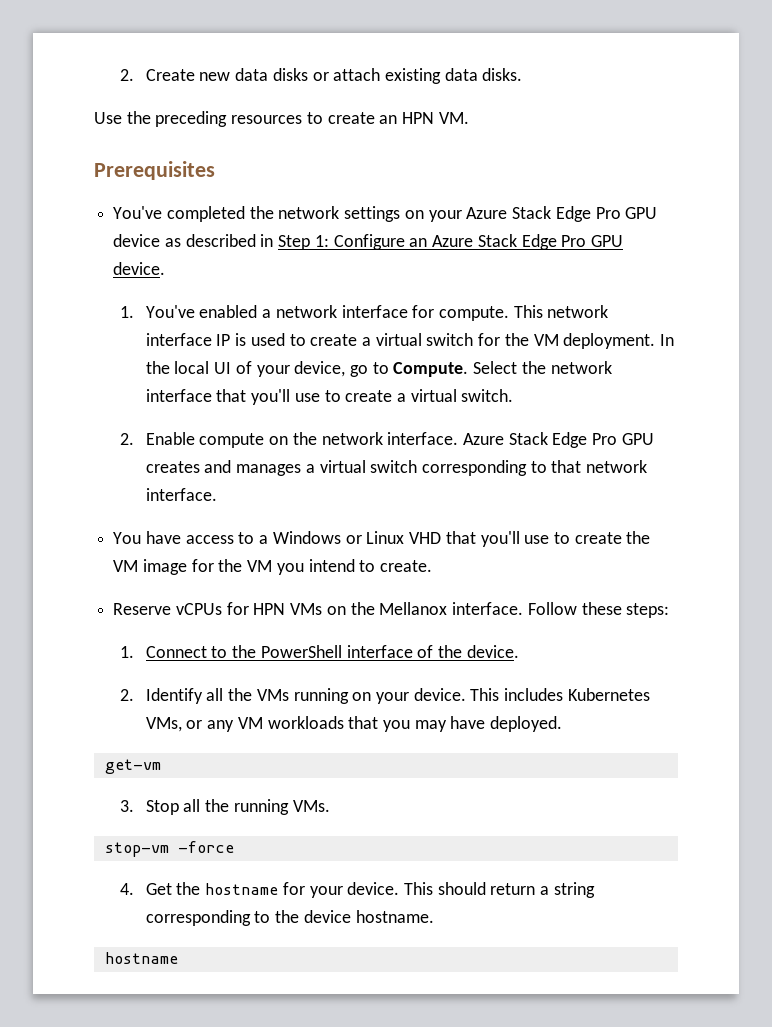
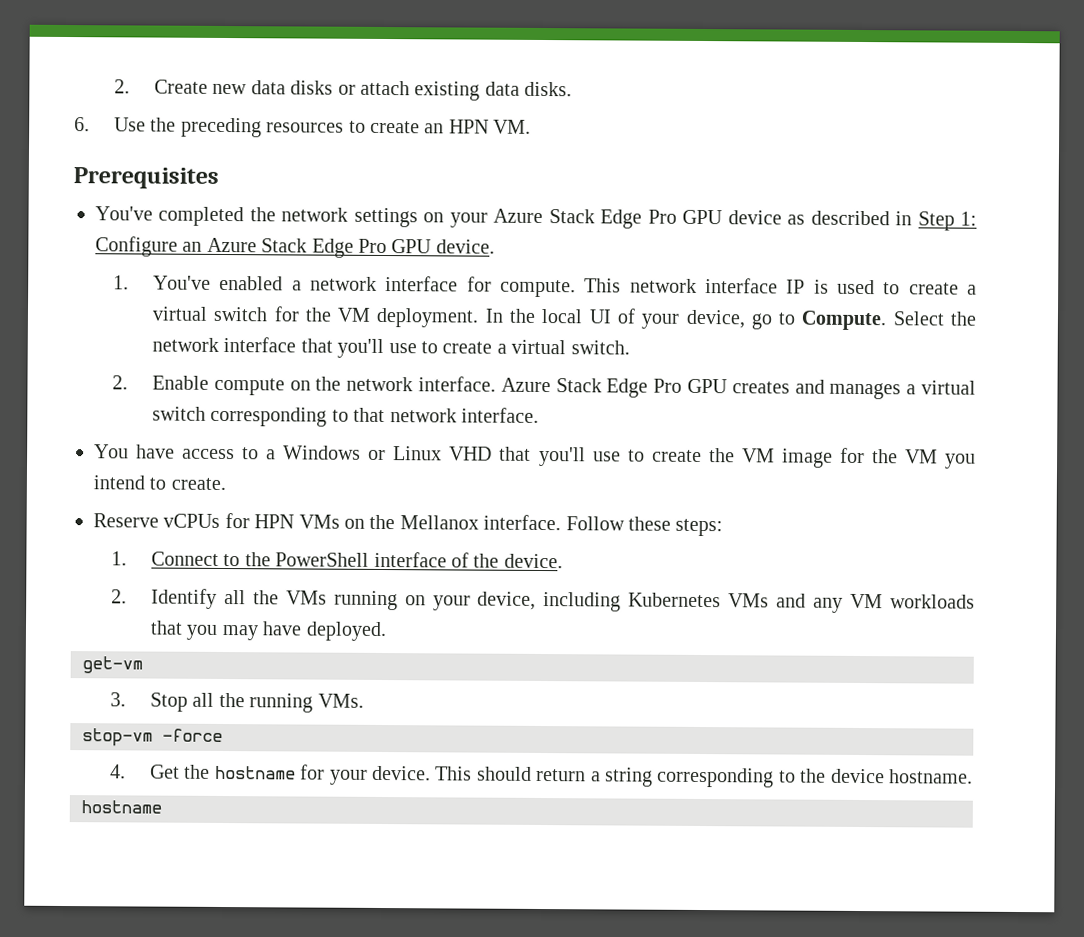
- Use the preceding resources to create an HPN VM.
+ 6. Use the preceding resources to create an HPN VM.
- 2. Identify all the VMs running on your device. This includes Kubernetes VMs, or any VM workloads that you may have deployed.
+ 2. Identify all the VMs running on your device, including Kubernetes VMs and any VM workloads that you may have deployed.

